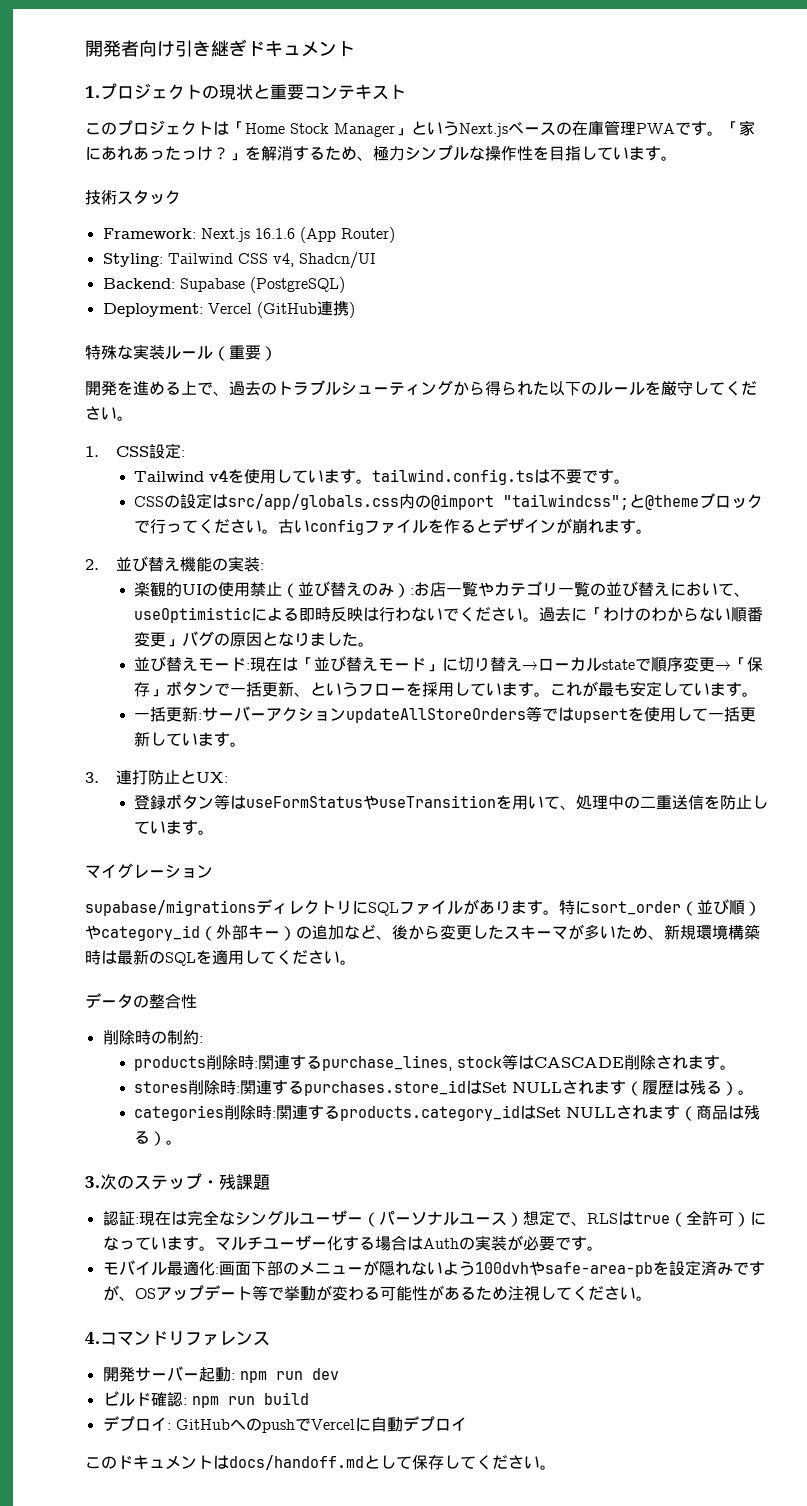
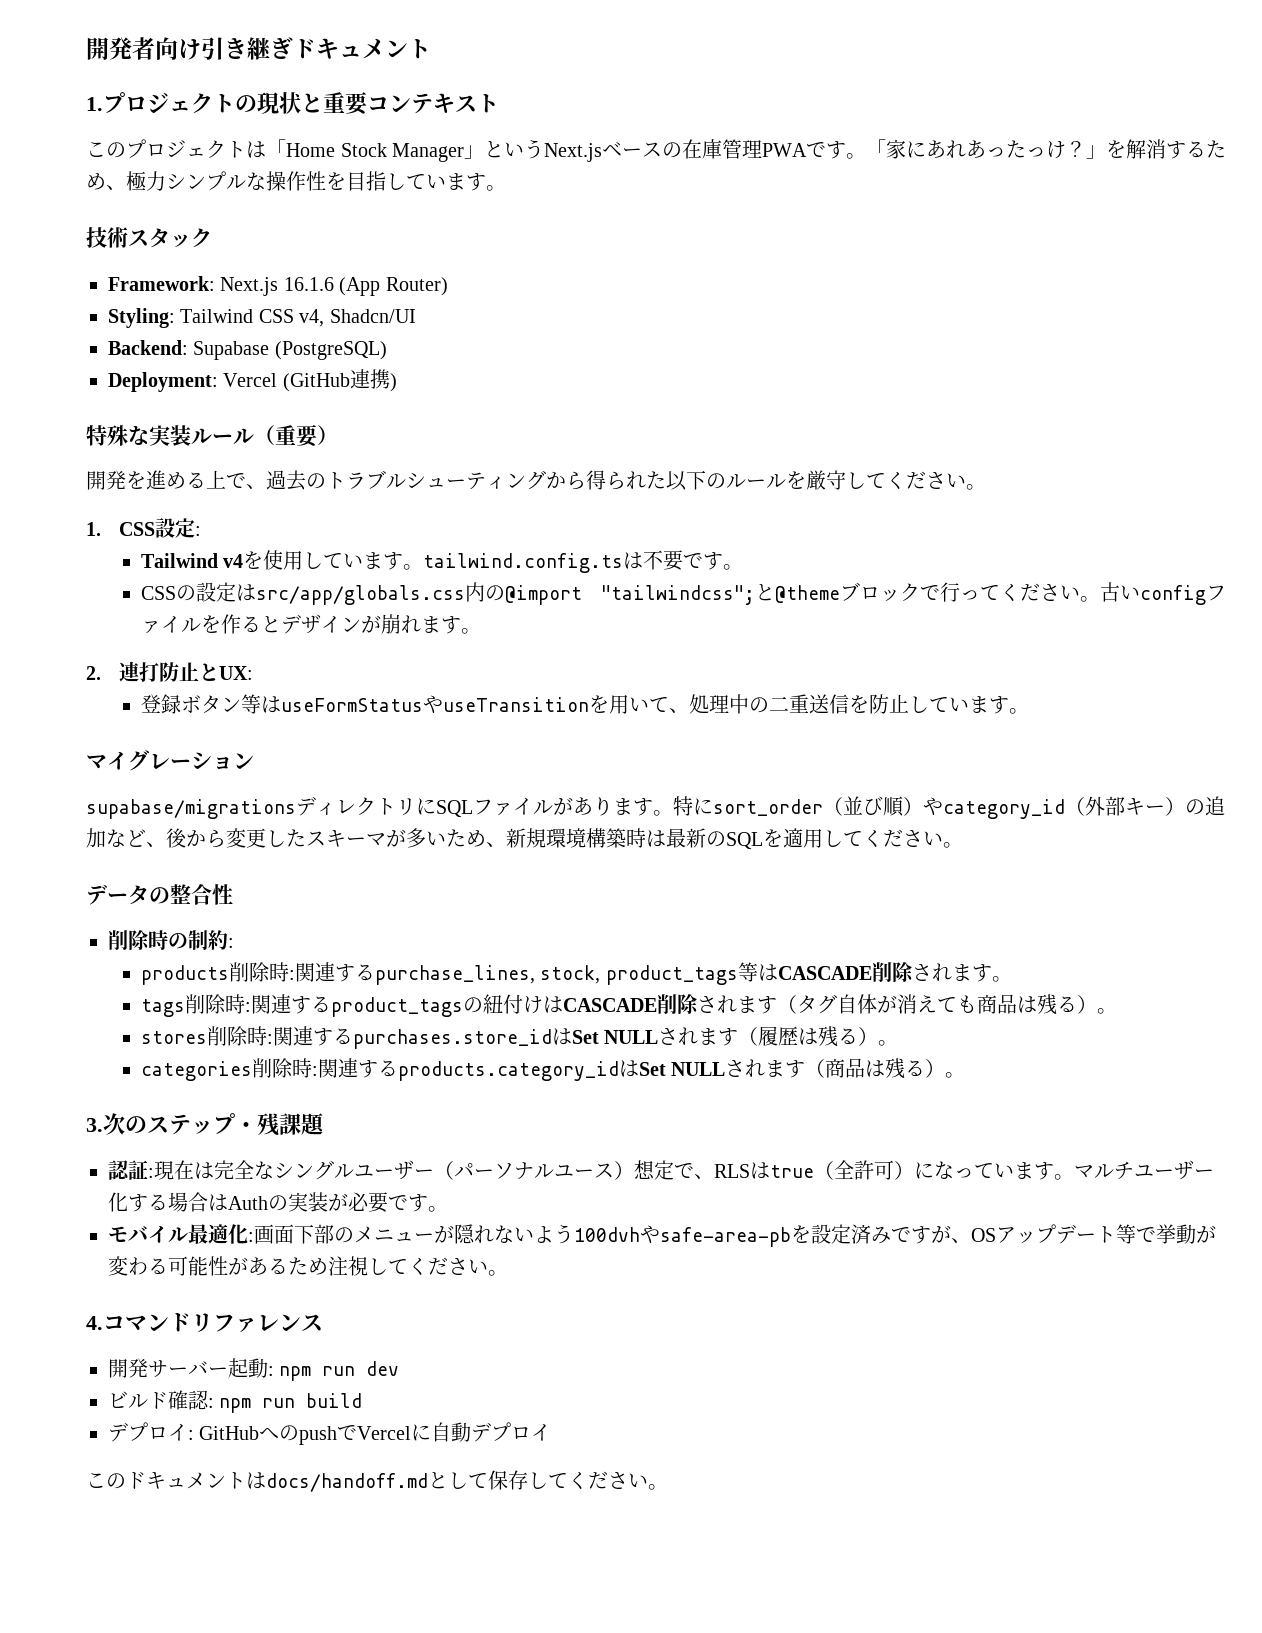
- 2.並び替え機能の実装:
- 楽観的UIの使用禁止（並び替えのみ）:お店一覧やカテゴリ一覧の並び替えにおいて、useOptimisticによる即時反映は行わないでください。過去に「わけのわからない順番変更」バグの原因となりました。
- 並び替えモード:現在は「並び替えモード」に切り替え→ローカルstateで順序変更→「保存」ボタンで一括更新、というフローを採用しています。これが最も安定しています。
- 一括更新:サーバーアクションupdateAllStoreOrders等ではupsertを使用して一括更新しています。
- 3.連打防止とUX:
+ 2.連打防止とUX:
- products削除時:関連するpurchase_lines, stock等はCASCADE削除されます。
+ products削除時:関連するpurchase_lines, stock, product_tags等はCASCADE削除されます。
+ tags削除時:関連するproduct_tagsの紐付けはCASCADE削除されます（タグ自体が消えても商品は残る）。

